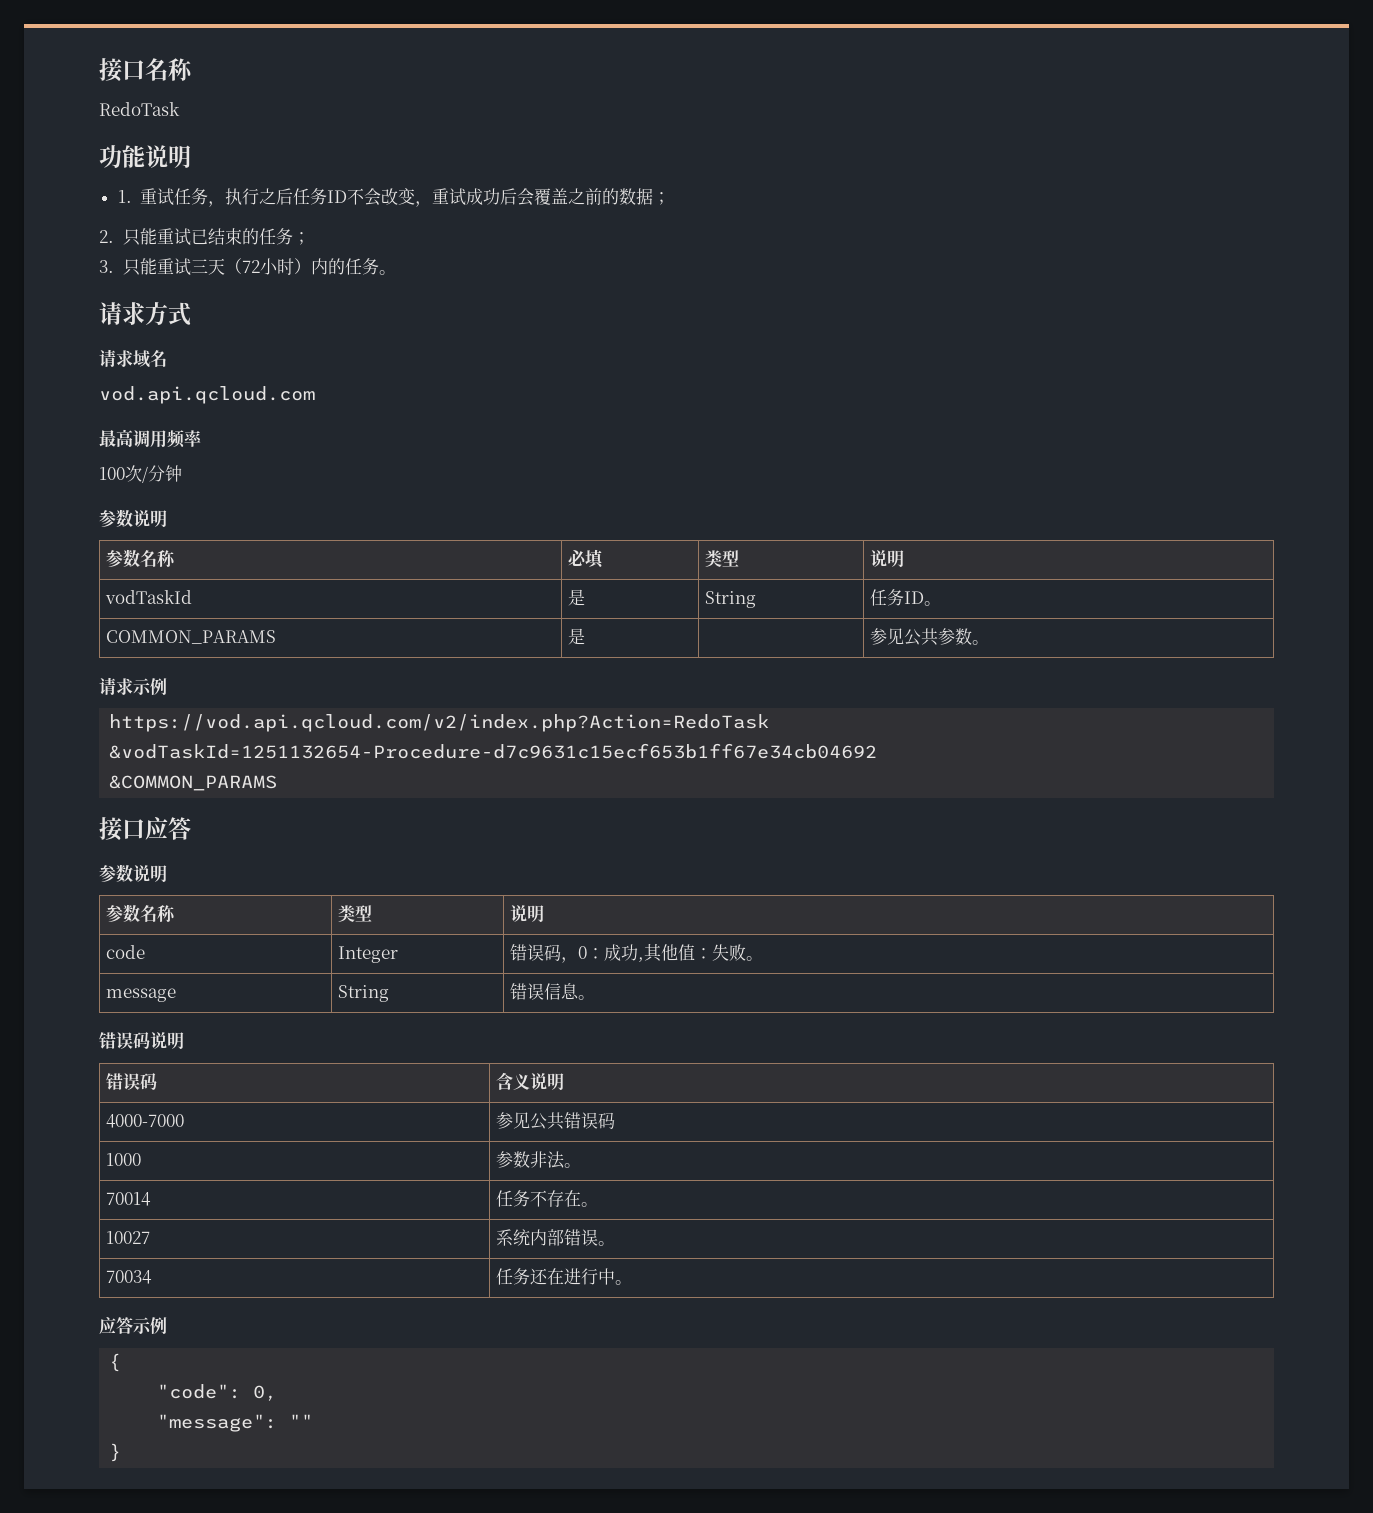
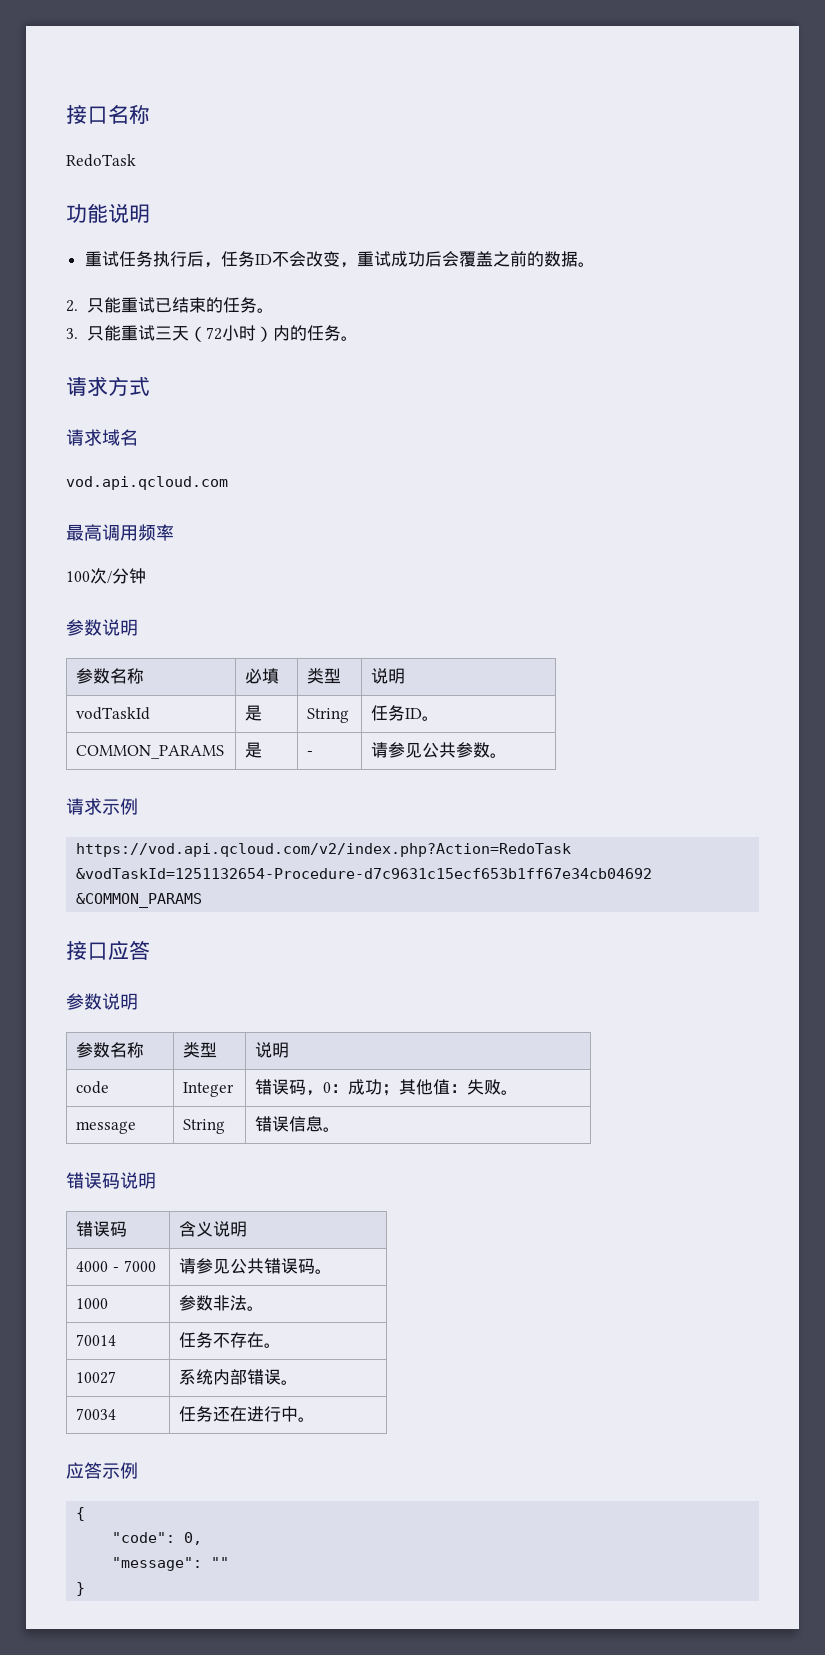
- 1.重试任务，执行之后任务ID不会改变，重试成功后会覆盖之前的数据；
+ 重试任务执行后，任务ID不会改变，重试成功后会覆盖之前的数据。
- 2.只能重试已结束的任务；
+ 2.只能重试已结束的任务。
- COMMON_PARAMS | 是 | | 参见公共参数。
+ COMMON_PARAMS | 是 | - | 请参见公共参数。
- code | Integer | 错误码，0：成功,其他值：失败。
+ code | Integer | 错误码，0：成功；其他值：失败。
- 4000-7000 | 参见公共错误码
+ 4000 - 7000 | 请参见公共错误码。

